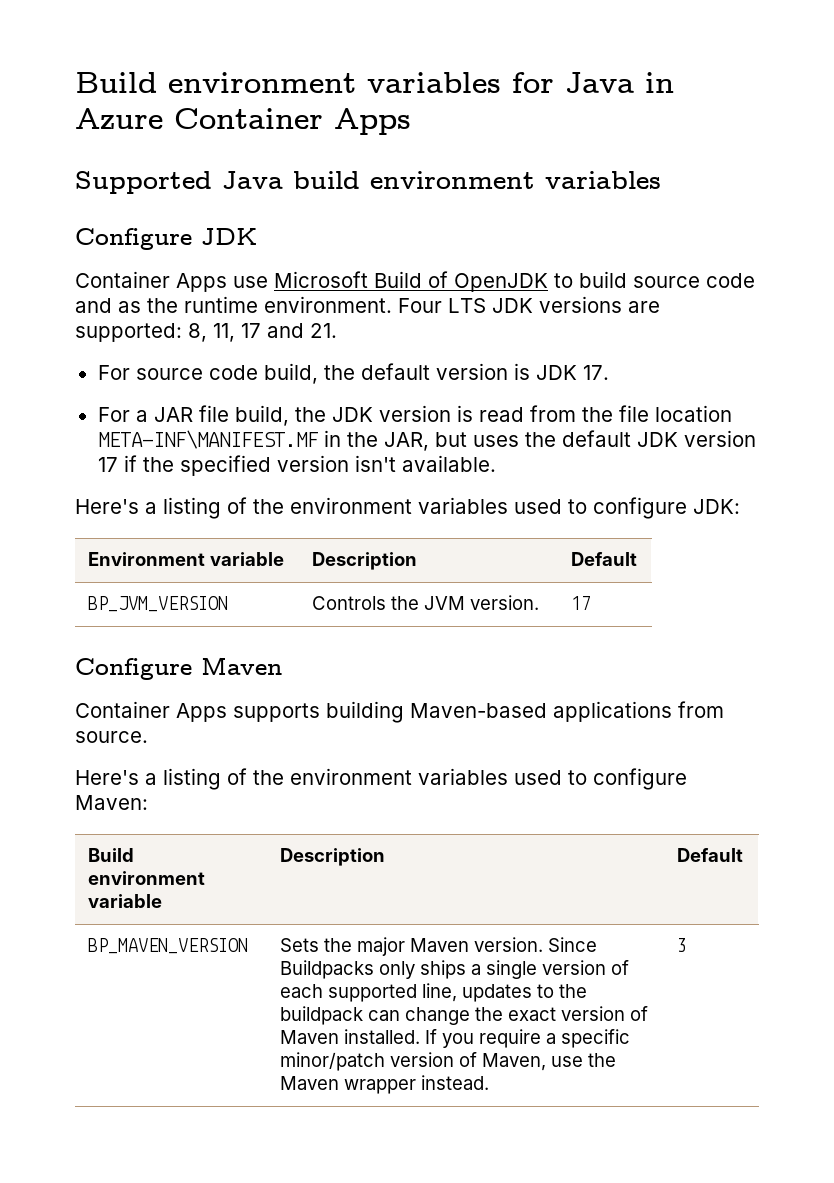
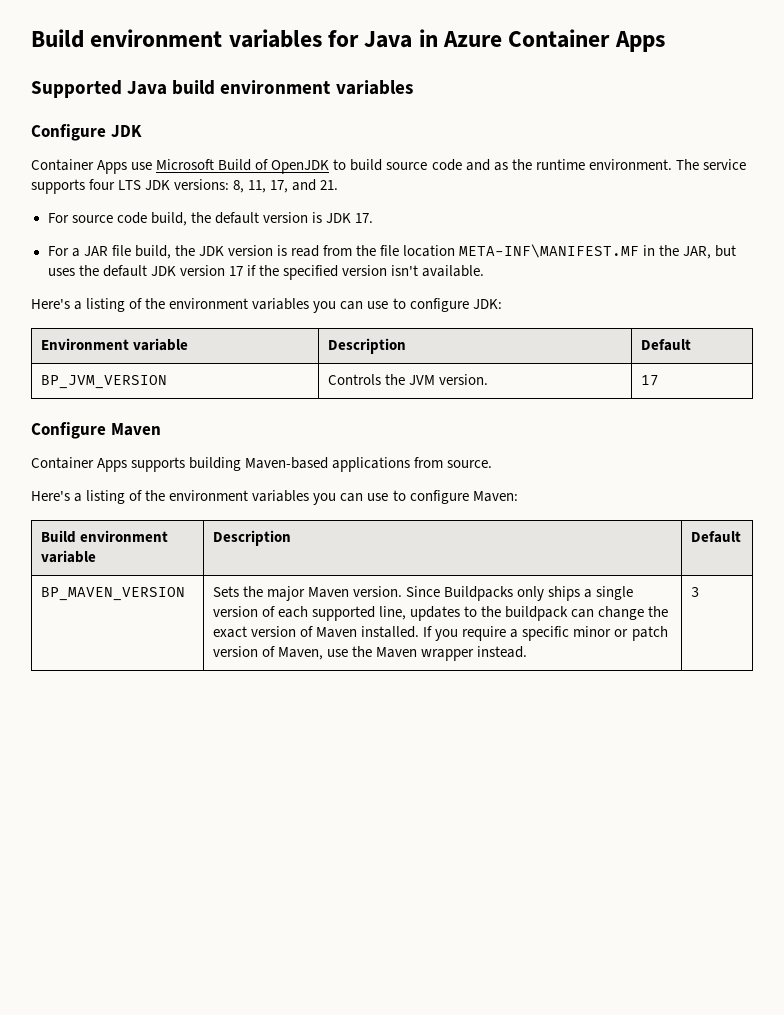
- Four LTS JDK versions are supported: 8, 11, 17 and 21.
+ The service supports four LTS JDK versions: 8, 11, 17, and 21.
- Here's a listing of the environment variables used to configure JDK:
+ Here's a listing of the environment variables you can use to configure JDK:
- Here's a listing of the environment variables used to configure Maven:
+ Here's a listing of the environment variables you can use to configure Maven:
- If you require a specific minor/patch version of Maven, use the Maven wrapper instead.
+ If you require a specific minor or patch version of Maven, use the Maven wrapper instead.

